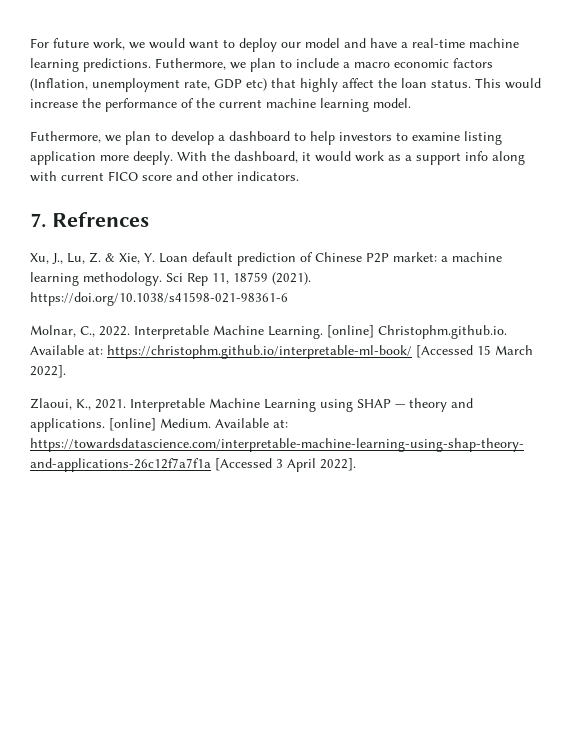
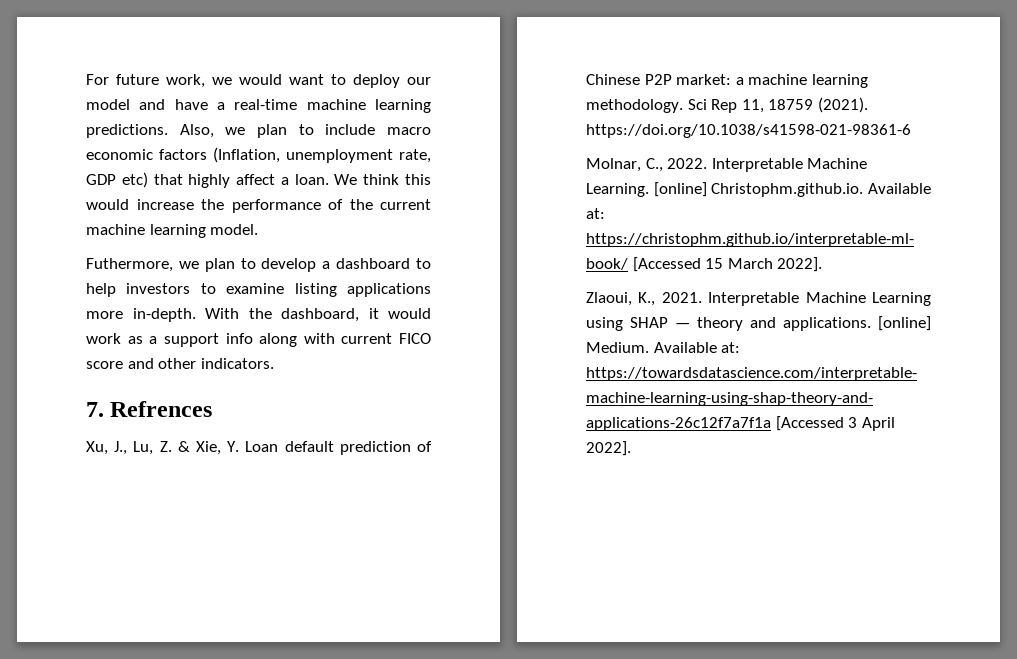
- Futhermore, we plan to include a macro economic factors (Inflation, unemployment rate, GDP etc) that highly affect the loan status. This would increase the performance of the current machine learning model.
+ Also, we plan to include macro economic factors (Inflation, unemployment rate, GDP etc) that highly affect a loan. We think this would increase the performance of the current machine learning model.
- Futhermore, we plan to develop a dashboard to help investors to examine listing application more deeply.
+ Futhermore, we plan to develop a dashboard to help investors to examine listing applications more in-depth.

